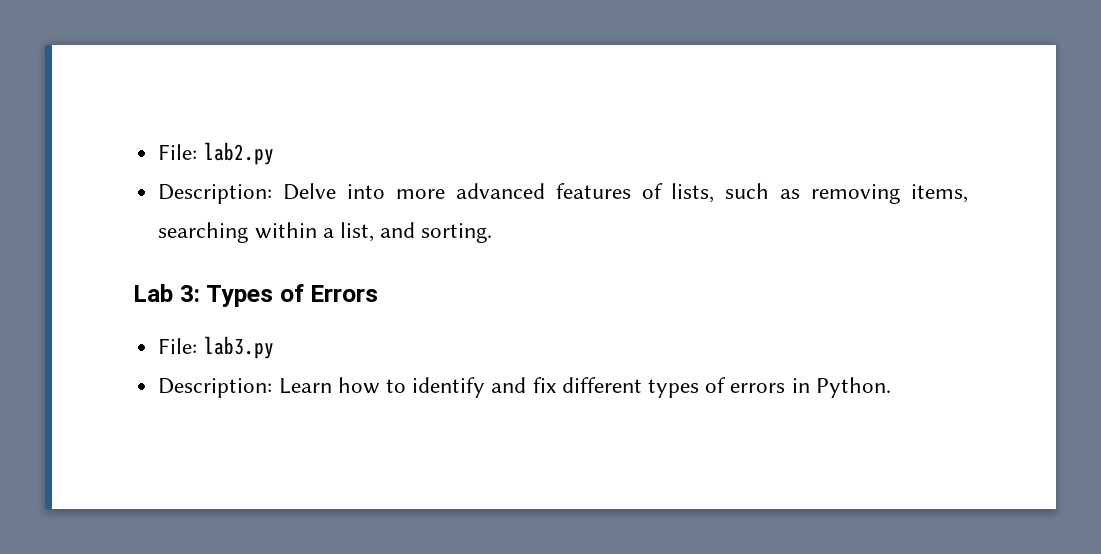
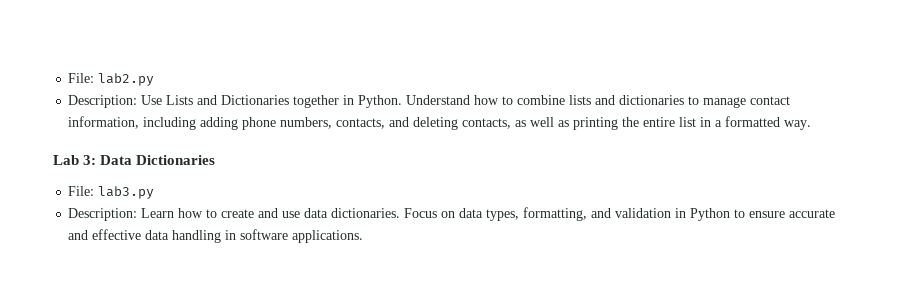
- Description: Delve into more advanced features of lists, such as removing items, searching within a list, and sorting.
+ Description: Use Lists and Dictionaries together in Python. Understand how to combine lists and dictionaries to manage contact information, including adding phone numbers, contacts, and deleting contacts, as well as printing the entire list in a formatted way.
- Lab 3: Types of Errors
+ Lab 3: Data Dictionaries
- Description: Learn how to identify and fix different types of errors in Python.
+ Description: Learn how to create and use data dictionaries. Focus on data types, formatting, and validation in Python to ensure accurate and effective data handling in software applications.

